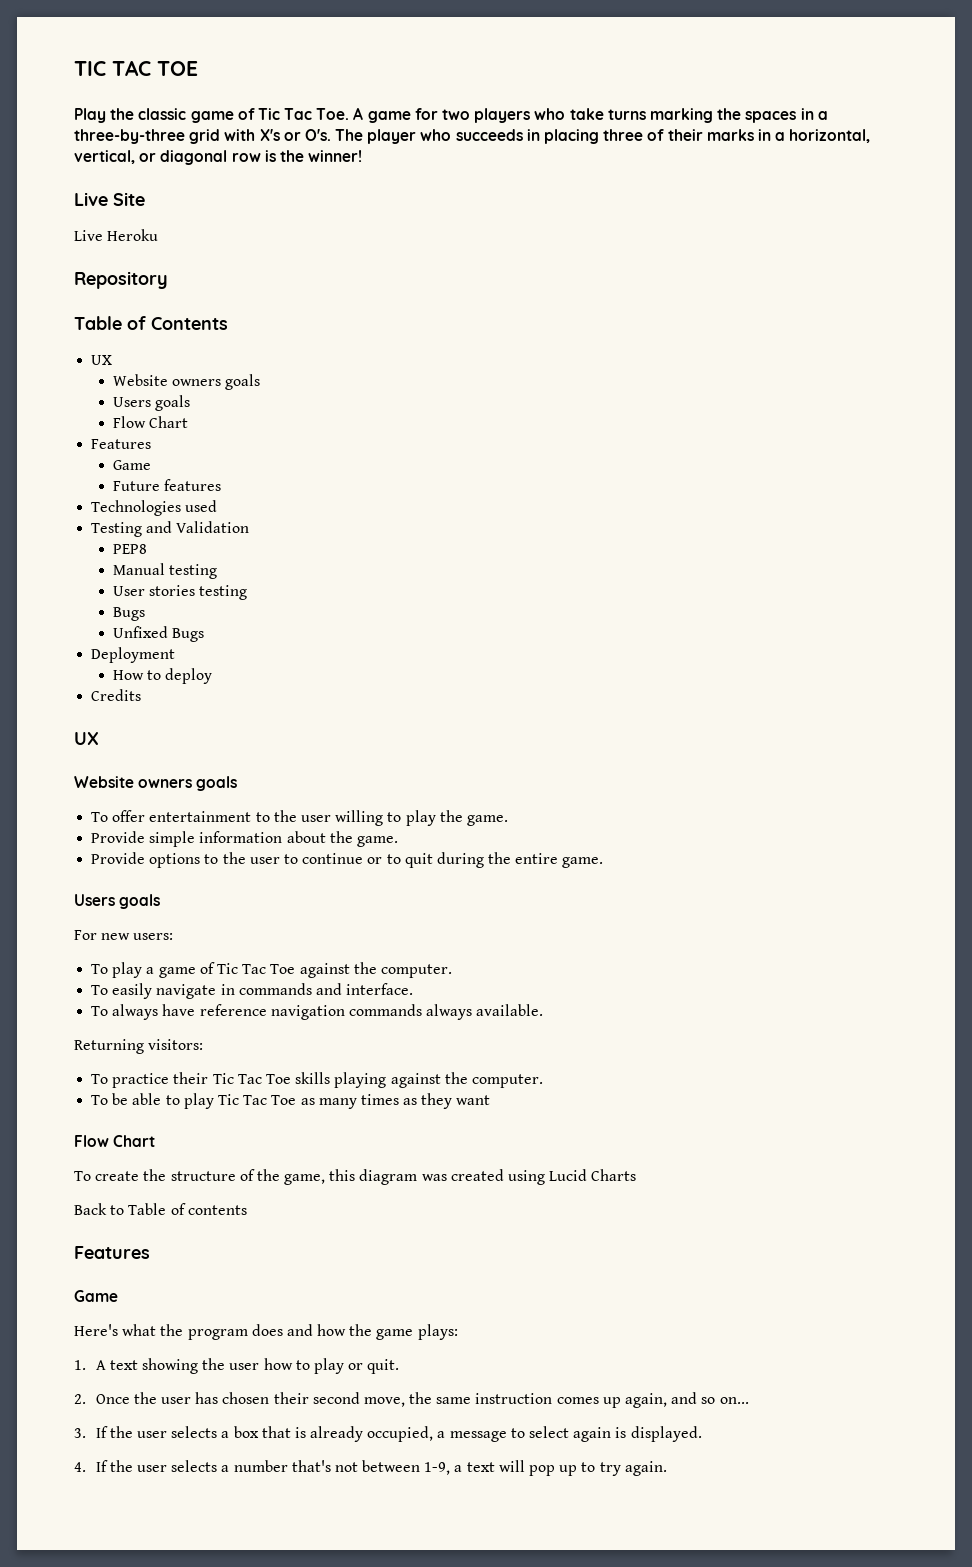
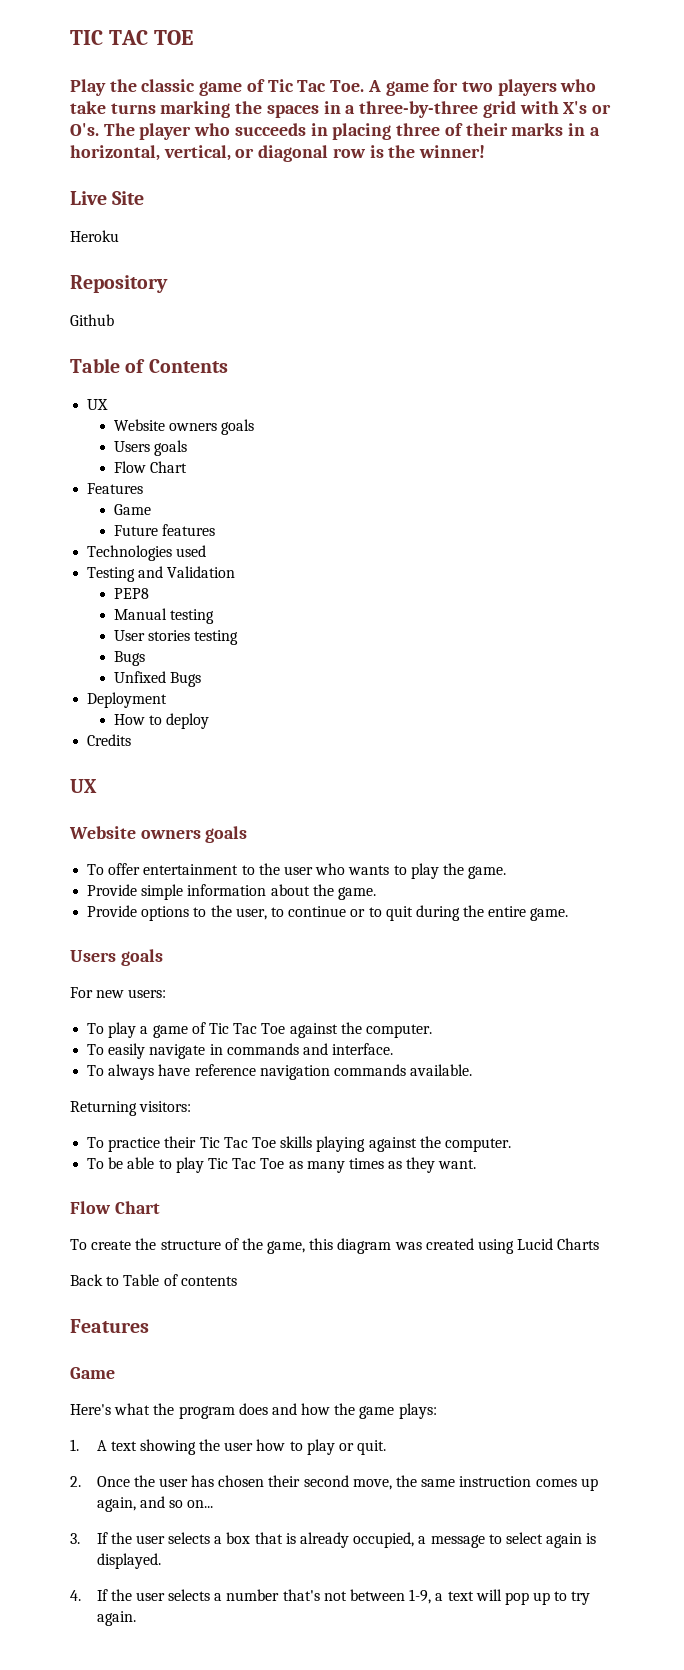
- Live Heroku
+ Heroku
+ Github
- To offer entertainment to the user willing to play the game.
+ To offer entertainment to the user who wants to play the game.
- Provide options to the user to continue or to quit during the entire game.
+ Provide options to the user, to continue or to quit during the entire game.
- To always have reference navigation commands always available.
+ To always have reference navigation commands available.
- To be able to play Tic Tac Toe as many times as they want
+ To be able to play Tic Tac Toe as many times as they want.

